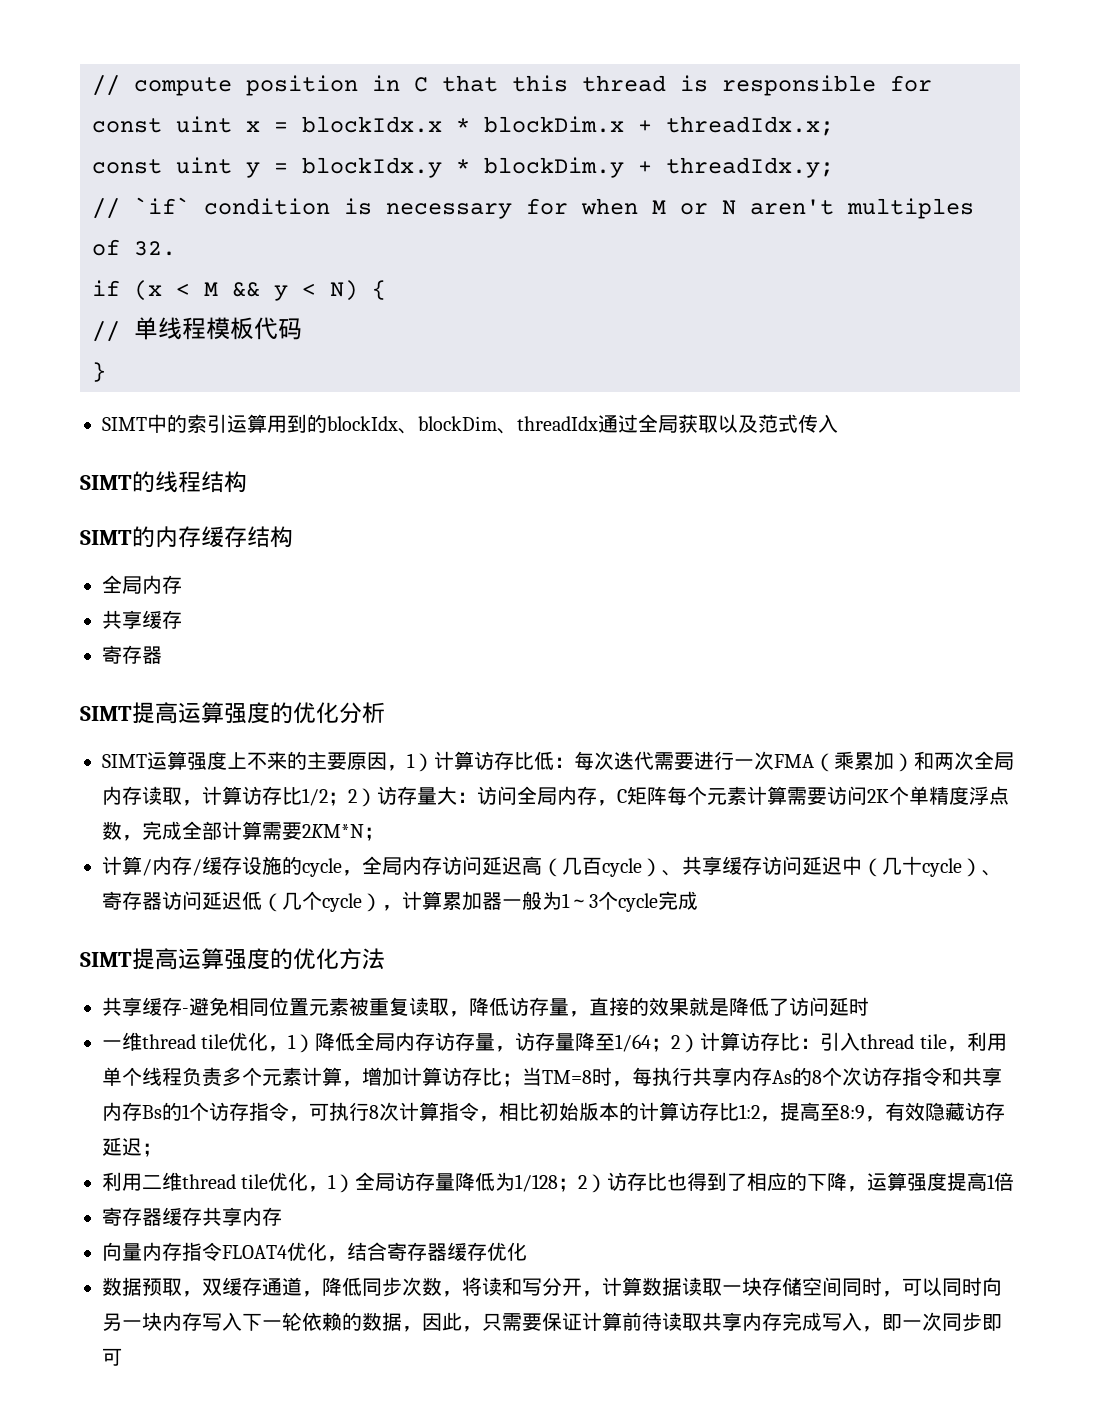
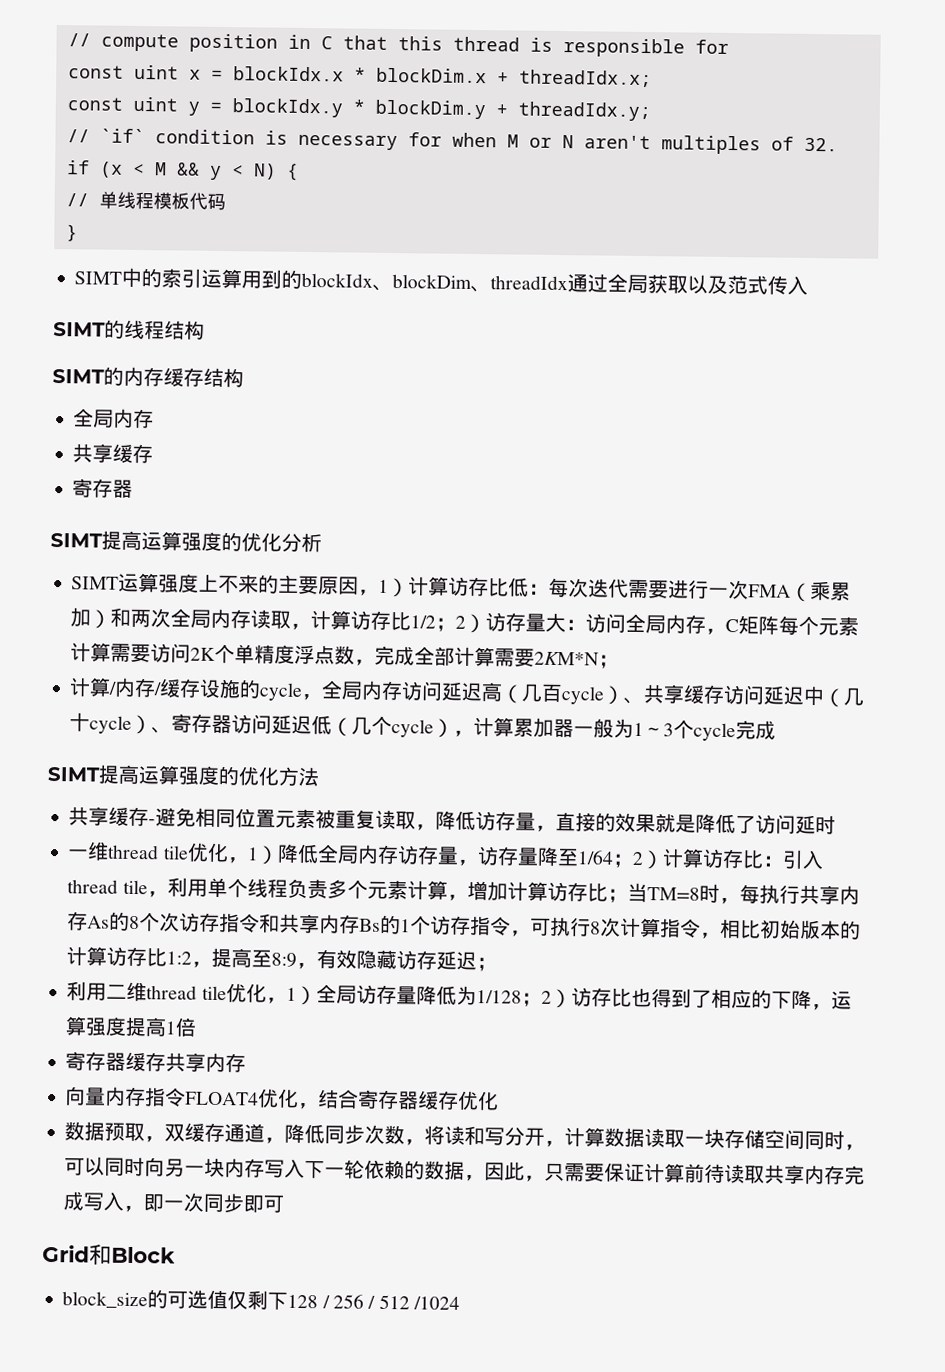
+ Grid和Block
+ block_size的可选值仅剩下128 / 256 / 512 /1024

